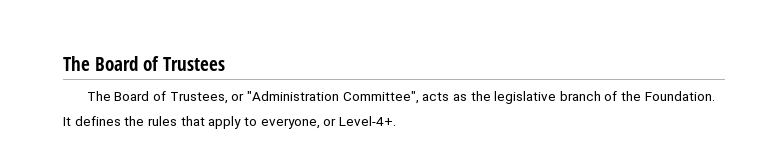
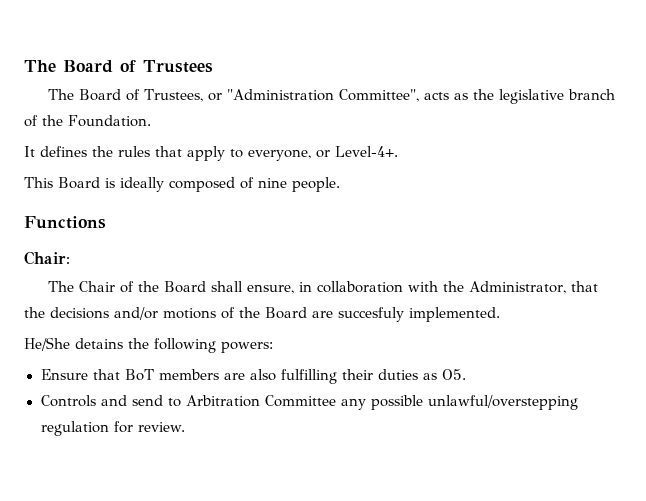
+ This Board is ideally composed of nine people.
+ Functions
+ Chair:
+ The Chair of the Board shall ensure, in collaboration with the Administrator, that the decisions and/or motions of the Board are succesfuly implemented.
+ He/She detains the following powers:
+ Ensure that BoT members are also fulfilling their duties as O5.
+ Controls and send to Arbitration Committee any possible unlawful/overstepping regulation for review.

